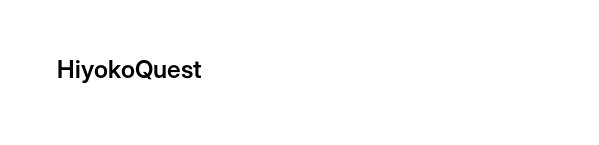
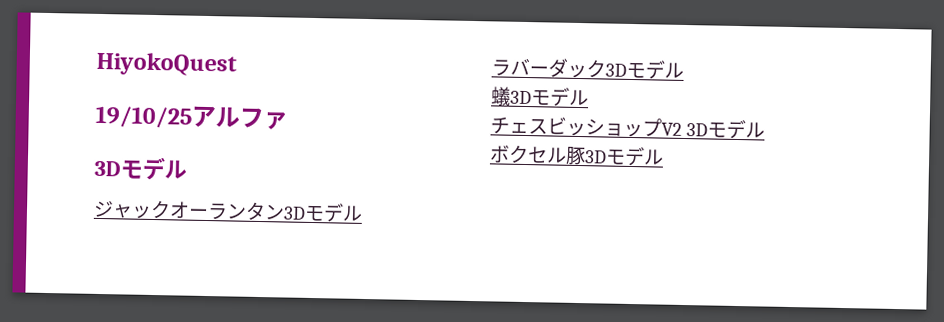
+ 19/10/25アルファ
+ 3Dモデル
+ ジャックオーランタン3Dモデル
+ ラバーダック3Dモデル
+ 蟻3Dモデル
+ チェスビッショップV2 3Dモデル
+ ボクセル豚3Dモデル

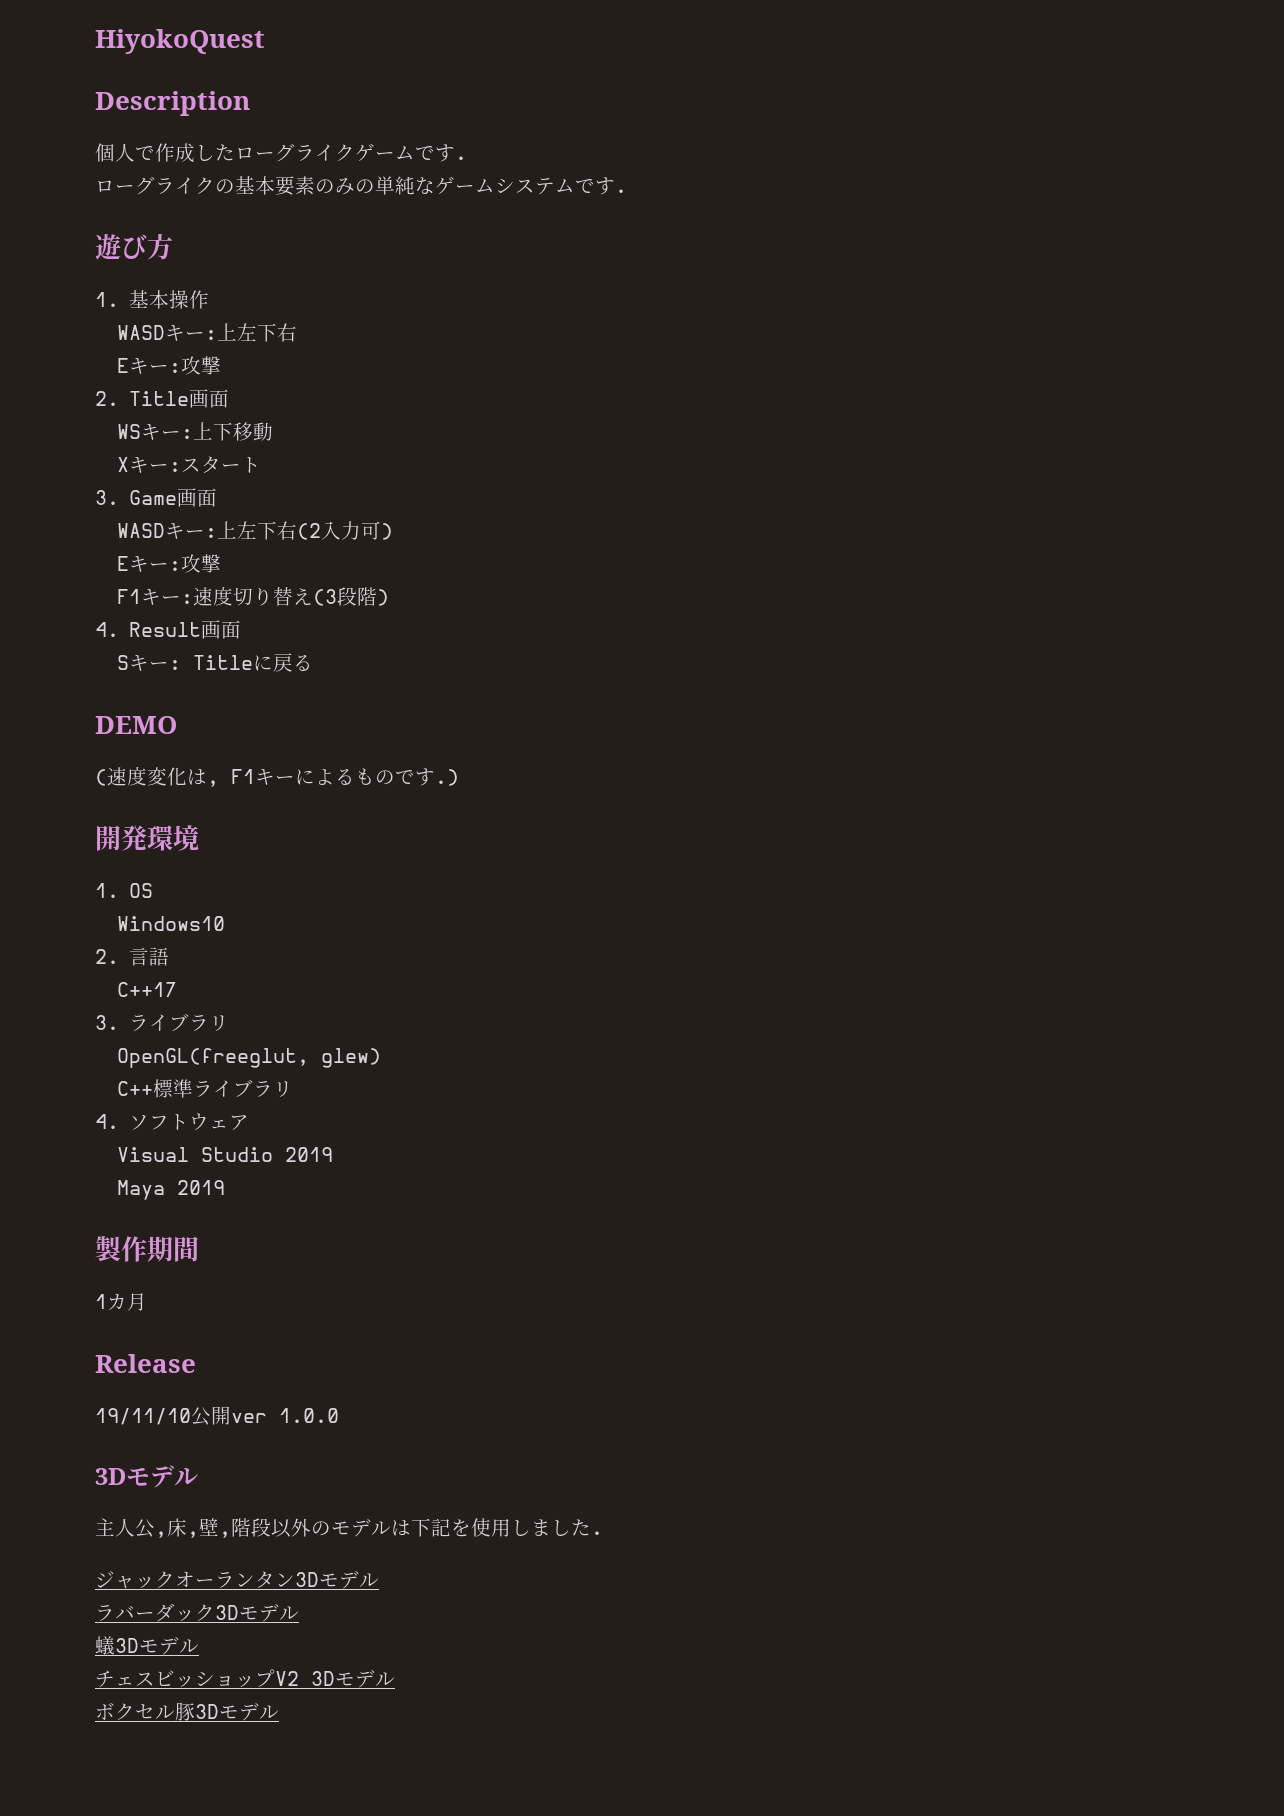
- 19/10/25アルファ
+ Description
+ 個人で作成したローグライクゲームです.
+ ローグライクの基本要素のみの単純なゲームシステムです.
+ 遊び方
+ 1.基本操作
+ WASDキー:上左下右
+ Eキー:攻撃
+ 2. Title画面
+ WSキー:上下移動
+ Xキー:スタート
+ 3. Game画面
+ WASDキー:上左下右(2入力可)
+ Eキー:攻撃
+ F1キー:速度切り替え(3段階)
+ 4. Result画面
+ Sキー: Titleに戻る
+ DEMO
+ (速度変化は, F1キーによるものです.)
+ 開発環境
+ 1. OS
+ Windows10
+ 2.言語
+ C++17
+ 3.ライブラリ
+ OpenGL(freeglut, glew)
+ C++標準ライブラリ
+ 4.ソフトウェア
+ Visual Studio 2019
+ Maya 2019
+ 製作期間
+ 1カ月
+ Release
+ 19/11/10公開ver 1.0.0
  3Dモデル
+ 主人公,床,壁,階段以外のモデルは下記を使用しました.

